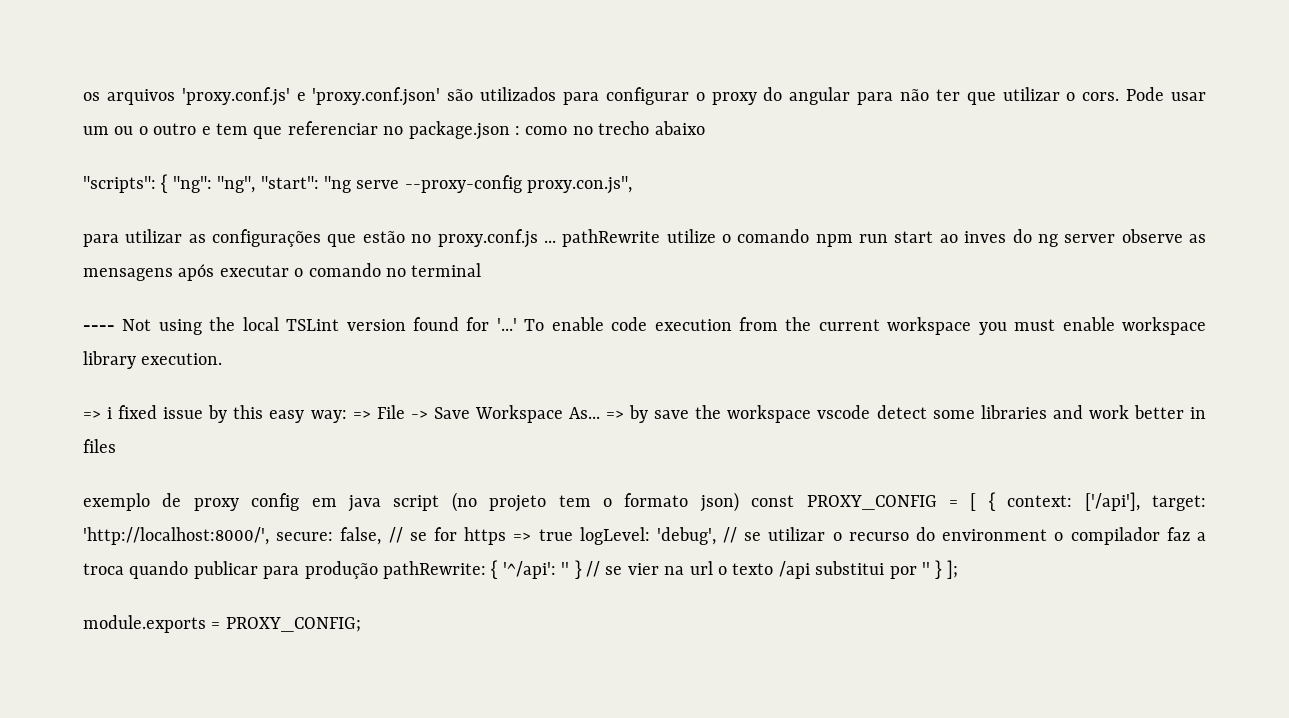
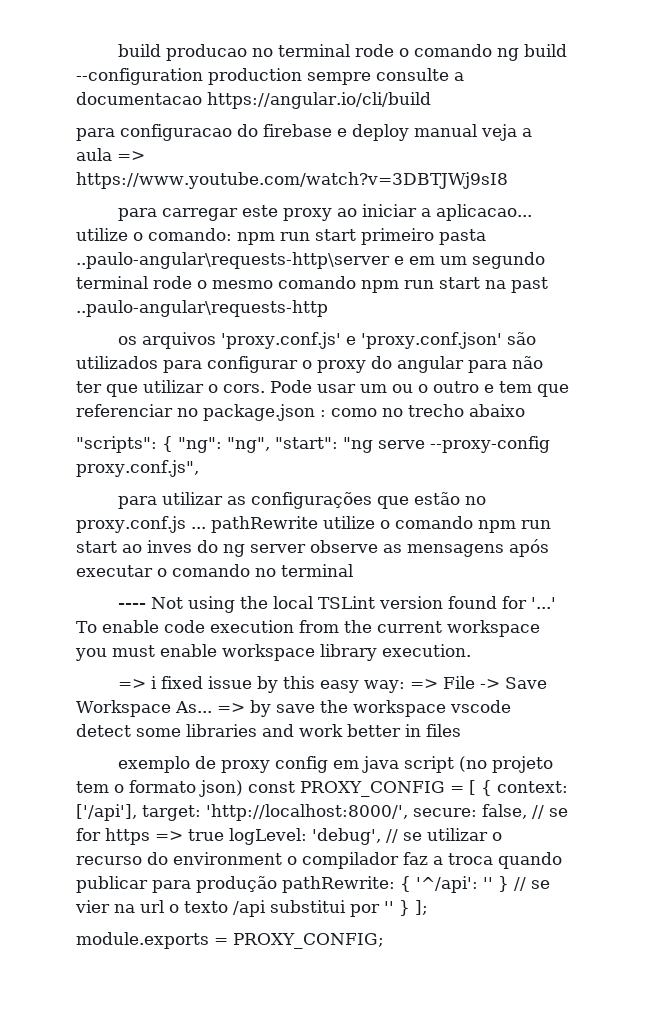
+ build producao no terminal rode o comando ng build --configuration production sempre consulte a documentacao https://angular.io/cli/build
+ para configuracao do firebase e deploy manual veja a aula => https://www.youtube.com/watch?v=3DBTJWj9sI8
+ para carregar este proxy ao iniciar a aplicacao... utilize o comando: npm run start primeiro pasta ..paulo-angular\requests-http\server e em um segundo terminal rode o mesmo comando npm run start na past ..paulo-angular\requests-http
- "scripts": { "ng": "ng", "start": "ng serve --proxy-config proxy.con.js",
+ "scripts": { "ng": "ng", "start": "ng serve --proxy-config proxy.conf.js",

